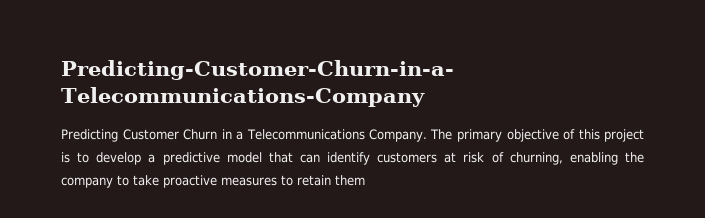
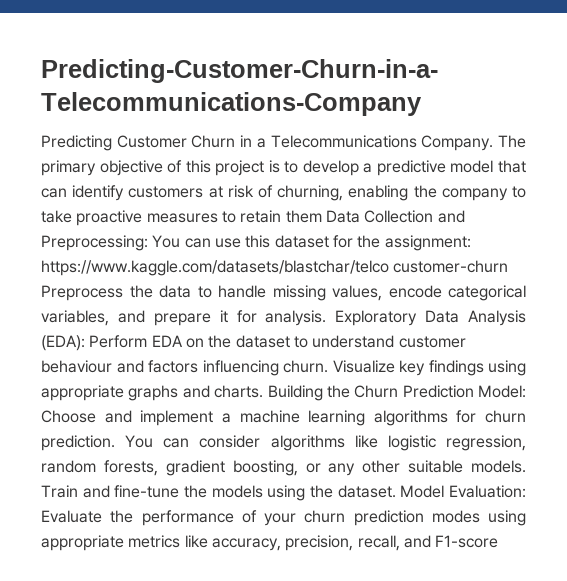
- The primary objective of this project is to develop a predictive model that can identify customers at risk of churning, enabling the company to take proactive measures to retain them
+ The primary objective of this project is to develop a predictive model that can identify customers at risk of churning, enabling the company to take proactive measures to retain them Data Collection and Preprocessing: You can use this dataset for the assignment: https://www.kaggle.com/datasets/blastchar/telco customer-churn Preprocess the data to handle missing values, encode categorical variables, and prepare it for analysis. Exploratory Data Analysis (EDA): Perform EDA on the dataset to understand customer behaviour and factors influencing churn. Visualize key findings using appropriate graphs and charts. Building the Churn Prediction Model: Choose and implement a machine learning algorithms for churn prediction. You can consider algorithms like logistic regression, random forests, gradient boosting, or any other suitable models. Train and fine-tune the models using the dataset. Model Evaluation: Evaluate the performance of your churn prediction modes using appropriate metrics like accuracy, precision, recall, and F1-score

